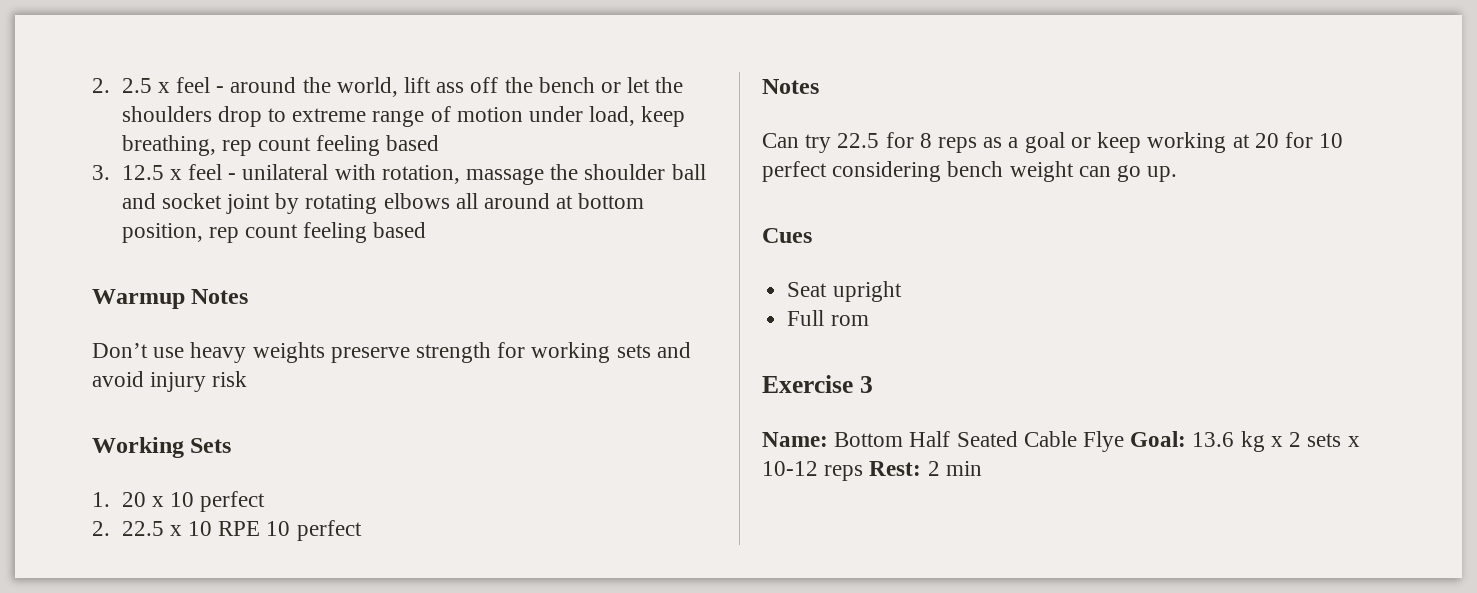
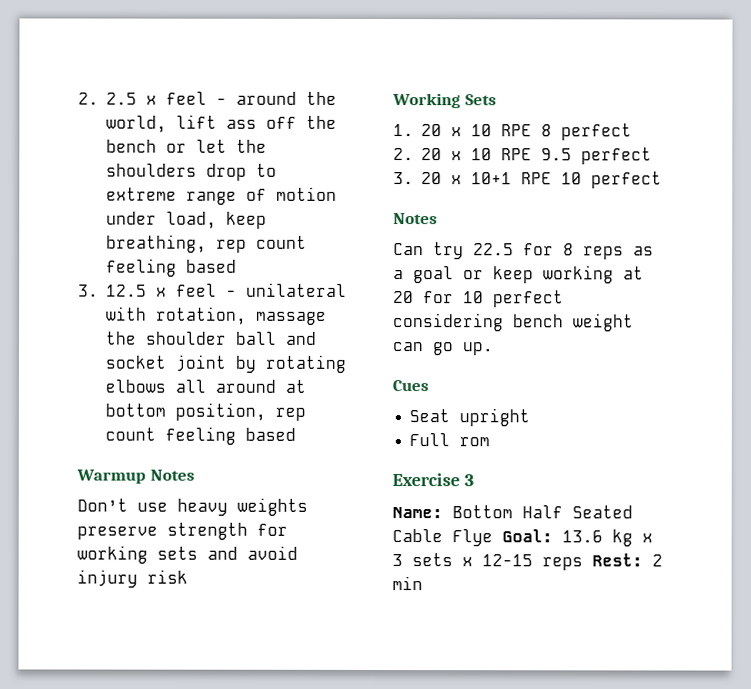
- 1. 20 x 10 perfect
+ 1. 20 x 10 RPE 8 perfect
- 2. 22.5 x 10 RPE 10 perfect
+ 2. 20 x 10 RPE 9.5 perfect
+ 3. 20 x 10+1 RPE 10 perfect
- Name: Bottom Half Seated Cable Flye Goal: 13.6 kg x 2 sets x 10-12 reps Rest: 2 min
+ Name: Bottom Half Seated Cable Flye Goal: 13.6 kg x 3 sets x 12-15 reps Rest: 2 min

